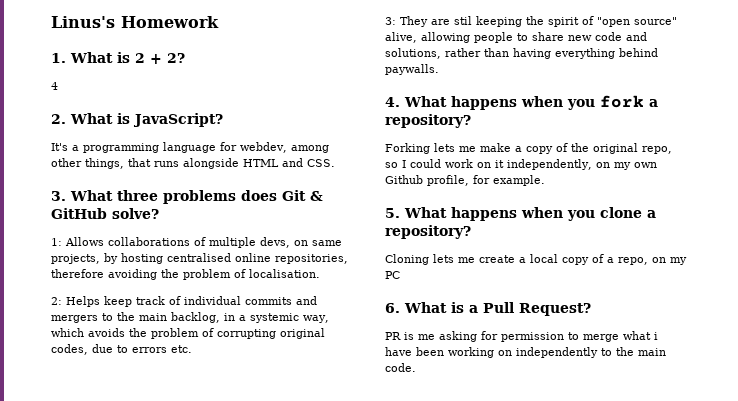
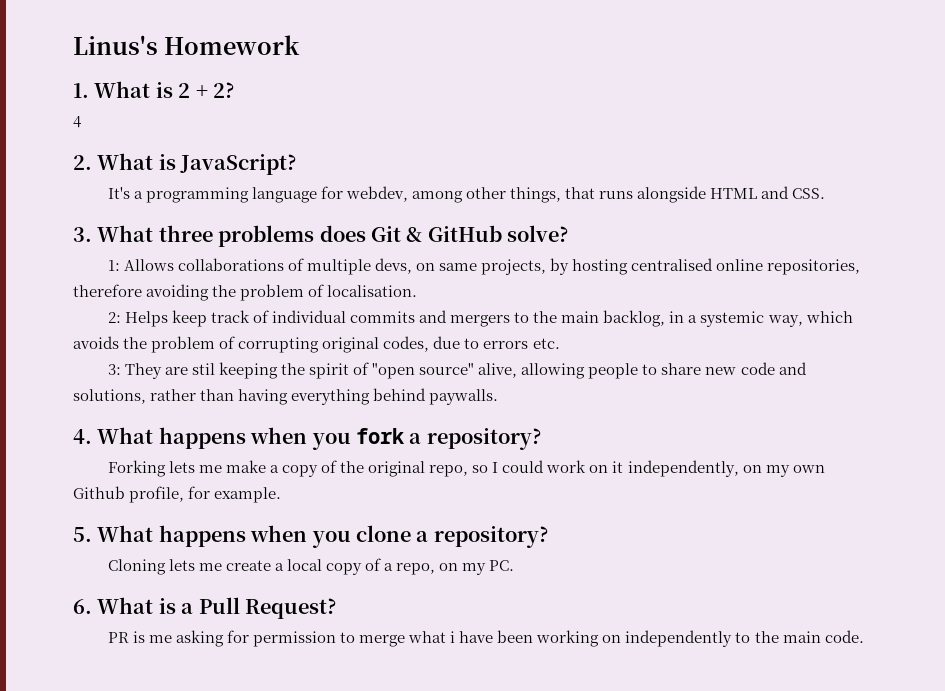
- Cloning lets me create a local copy of a repo, on my PC
+ Cloning lets me create a local copy of a repo, on my PC.

